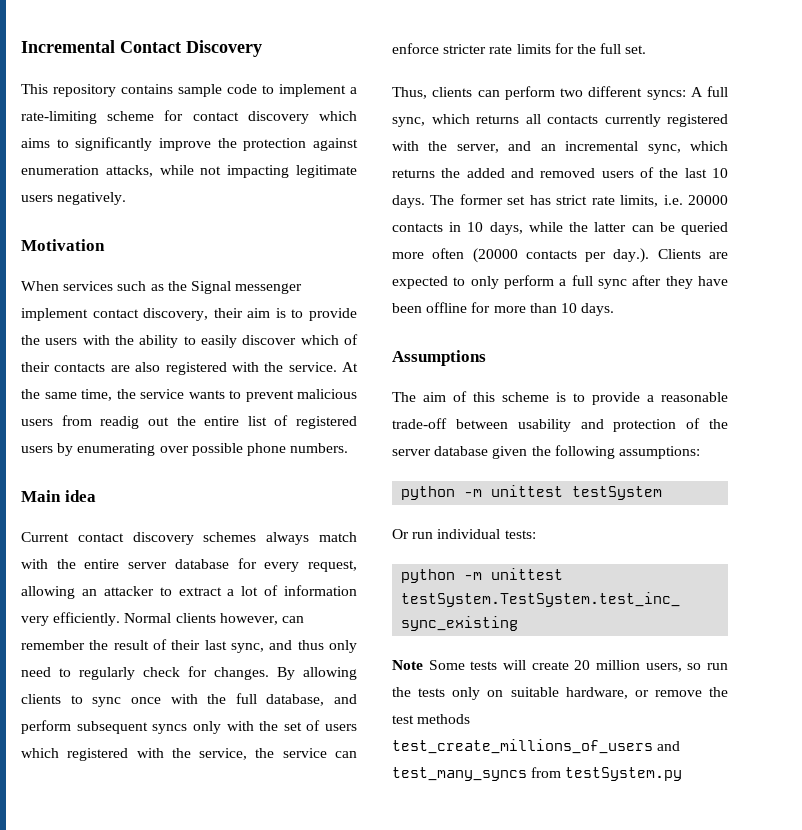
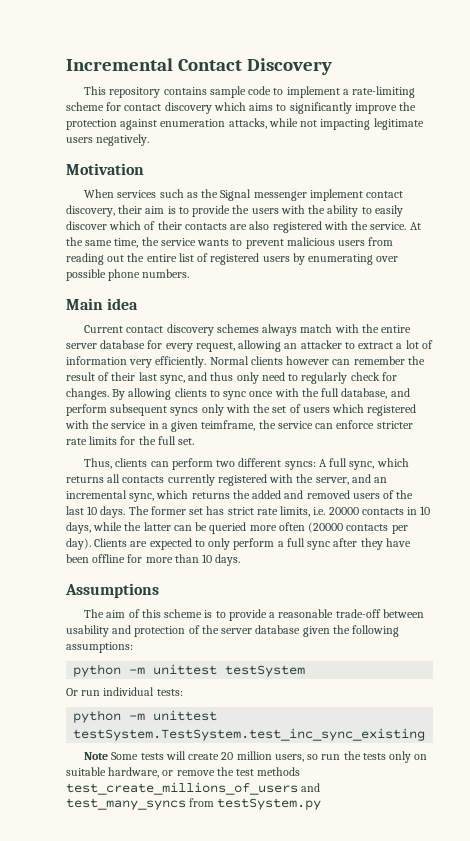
- At the same time, the service wants to prevent malicious users from readig out the entire list of registered users by enumerating over possible phone numbers.
+ At the same time, the service wants to prevent malicious users from reading out the entire list of registered users by enumerating over possible phone numbers.
- Normal clients however, can remember the result of their last sync, and thus only need to regularly check for changes.
+ Normal clients however can remember the result of their last sync, and thus only need to regularly check for changes.
- By allowing clients to sync once with the full database, and perform subsequent syncs only with the set of users which registered with the service, the service can enforce stricter rate limits for the full set.
+ By allowing clients to sync once with the full database, and perform subsequent syncs only with the set of users which registered with the service in a given teimframe, the service can enforce stricter rate limits for the full set.
- The former set has strict rate limits, i.e. 20000 contacts in 10 days, while the latter can be queried more often (20000 contacts per day.). Clients are expected to only perform a full sync after they have been offline for more than 10 days.
+ The former set has strict rate limits, i.e. 20000 contacts in 10 days, while the latter can be queried more often (20000 contacts per day). Clients are expected to only perform a full sync after they have been offline for more than 10 days.

